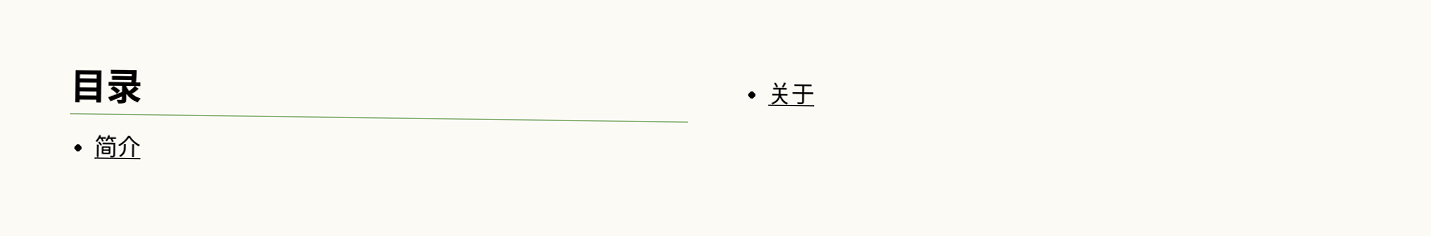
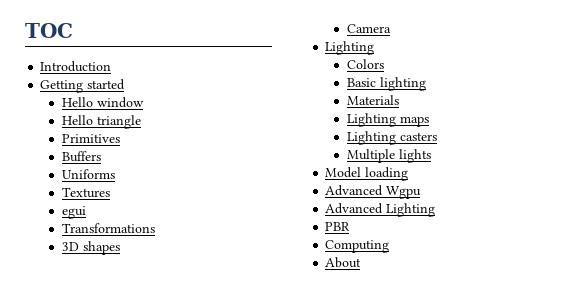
- 目录
- 简介
- 关于
+ TOC
+ Introduction
+ Getting started
+ Hello window
+ Hello triangle
+ Primitives
+ Buffers
+ Uniforms
+ Textures
+ egui
+ Transformations
+ 3D shapes
+ Camera
+ Lighting
+ Colors
+ Basic lighting
+ Materials
+ Lighting maps
+ Lighting casters
+ Multiple lights
+ Model loading
+ Advanced Wgpu
+ Advanced Lighting
+ PBR
+ Computing
+ About

